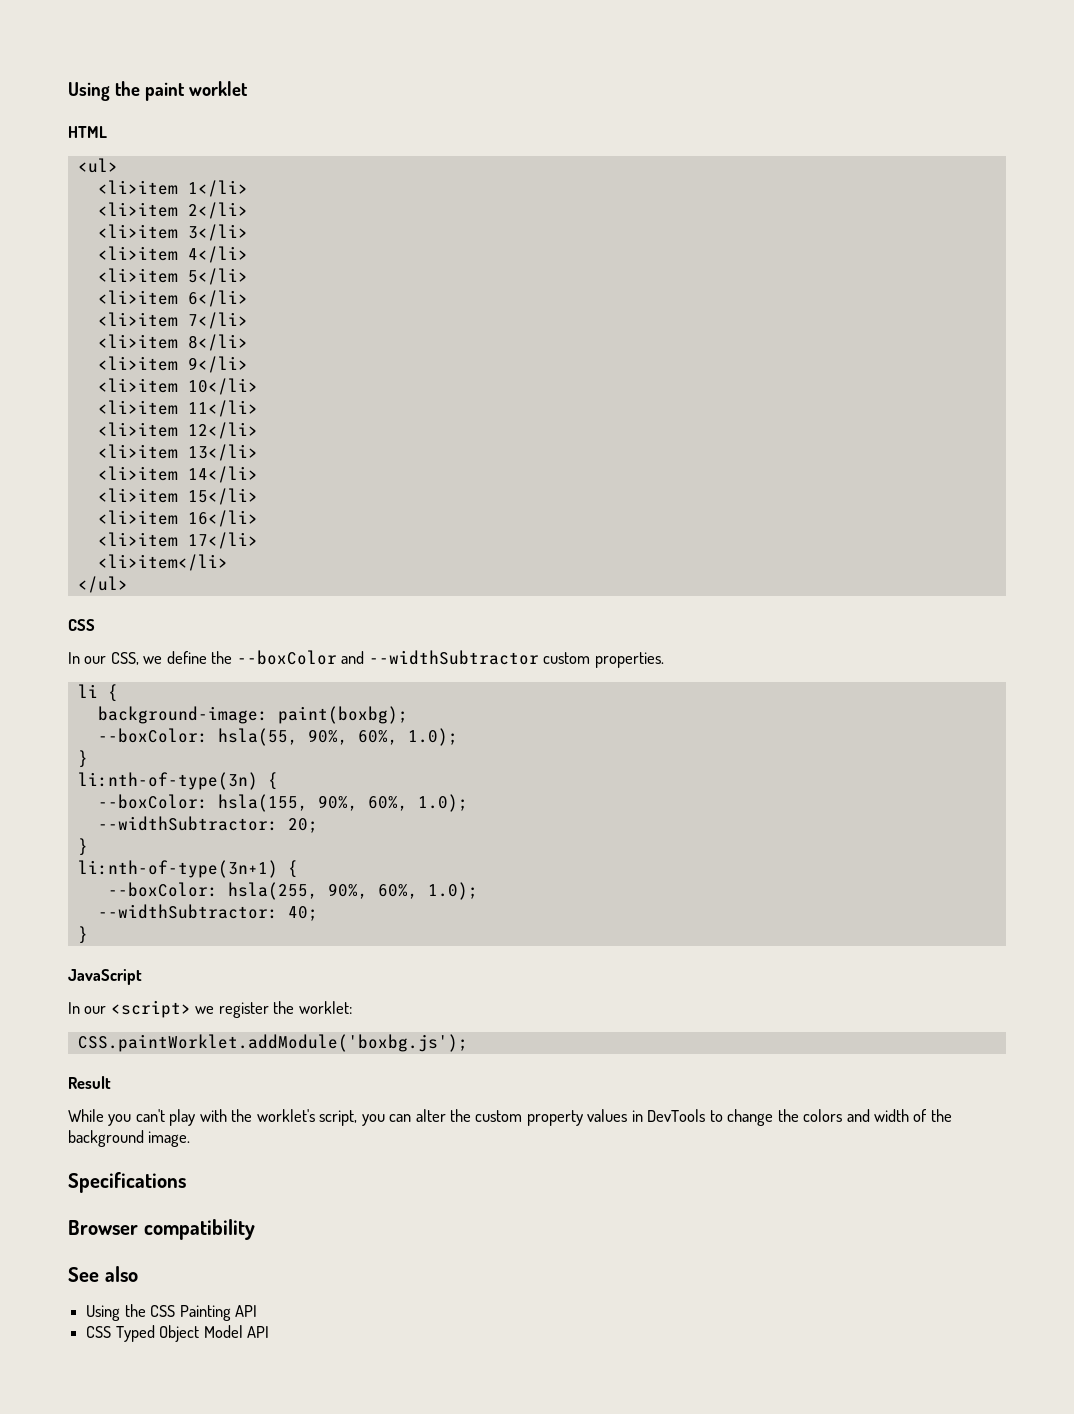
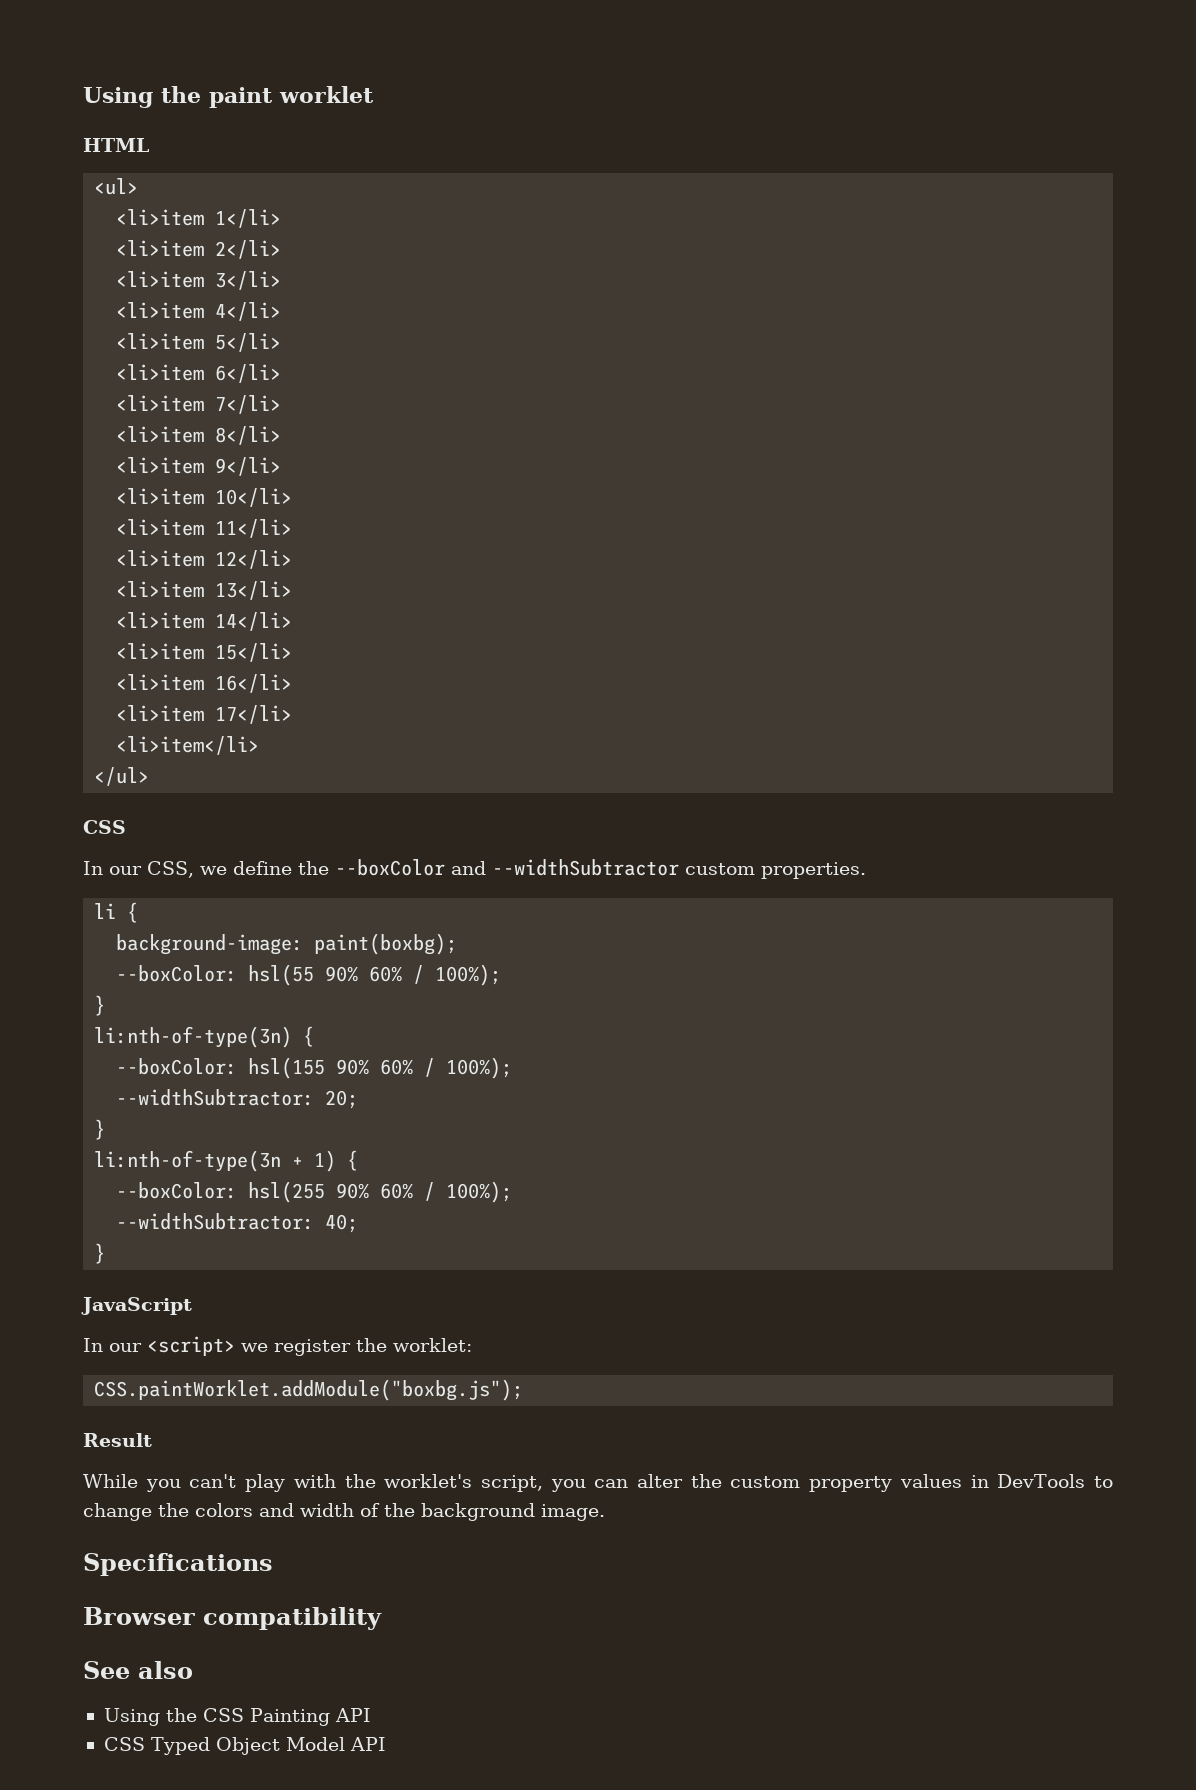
- --boxColor: hsla(55, 90%, 60%, 1.0);
+ --boxColor: hsl(55 90% 60% / 100%);
- --boxColor: hsla(155, 90%, 60%, 1.0);
+ --boxColor: hsl(155 90% 60% / 100%);
- li:nth-of-type(3n+1) {
- --boxColor: hsla(255, 90%, 60%, 1.0);
+ li:nth-of-type(3n + 1) {
+ --boxColor: hsl(255 90% 60% / 100%);
- CSS.paintWorklet.addModule('boxbg.js');
+ CSS.paintWorklet.addModule("boxbg.js");

